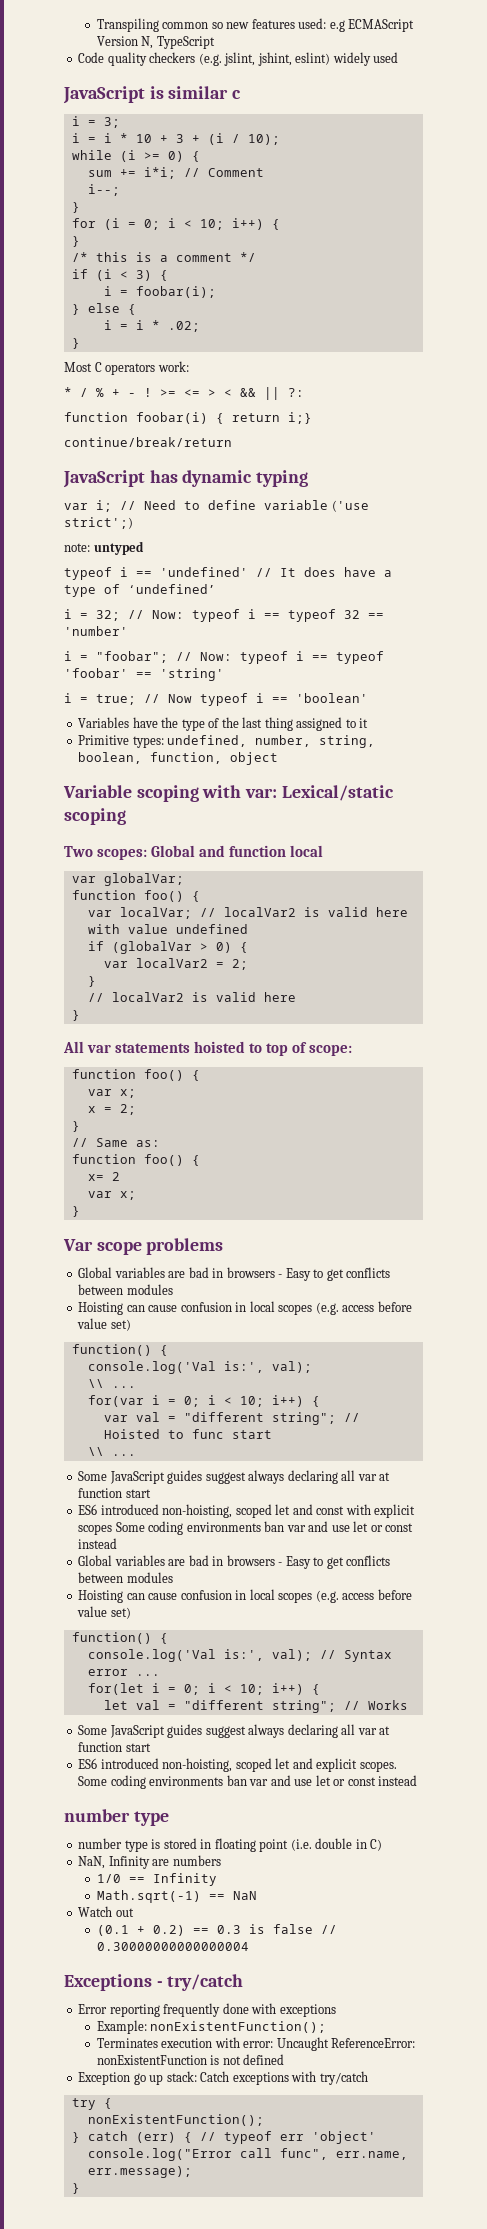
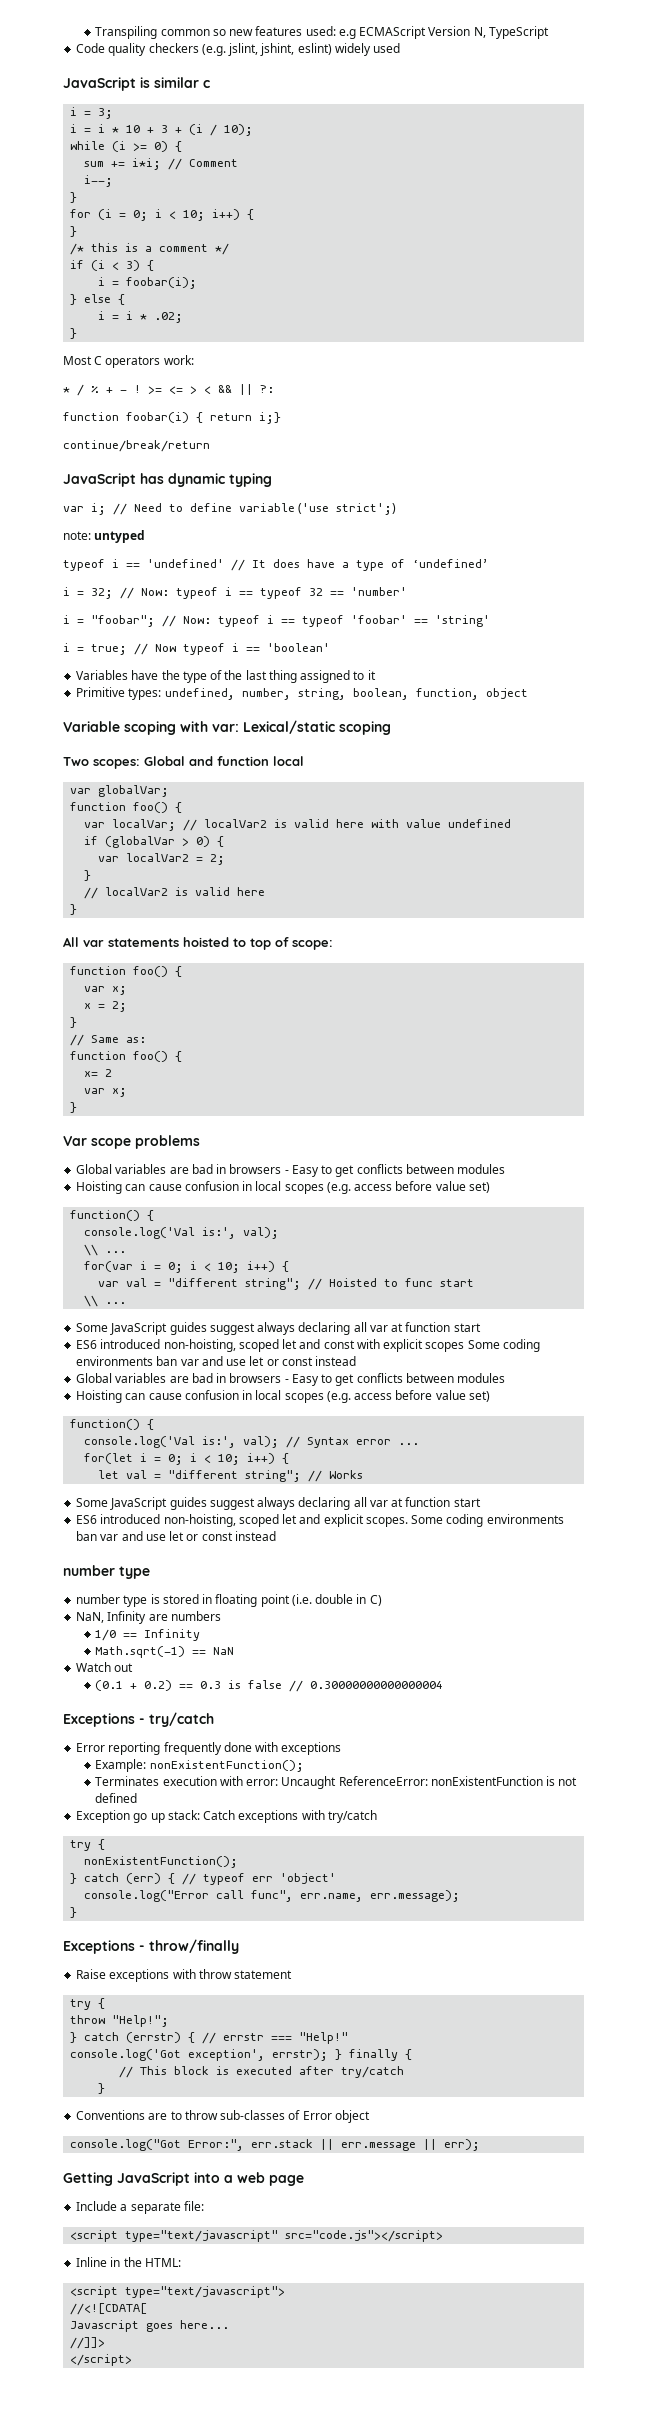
+ Exceptions - throw/finally
+ Raise exceptions with throw statement
+ try {
+ throw "Help!";
+ } catch (errstr) { // errstr === "Help!"
+ console.log('Got exception', errstr); } finally {
+ // This block is executed after try/catch
+ }
+ Conventions are to throw sub-classes of Error object
+ console.log("Got Error:", err.stack || err.message || err);
+ Getting JavaScript into a web page
+ Include a separate file:
+ <script type="text/javascript" src="code.js"></script>
+ Inline in the HTML:
+ <script type="text/javascript">
+ //<![CDATA[
+ Javascript goes here...
+ //]]>
+ </script>

